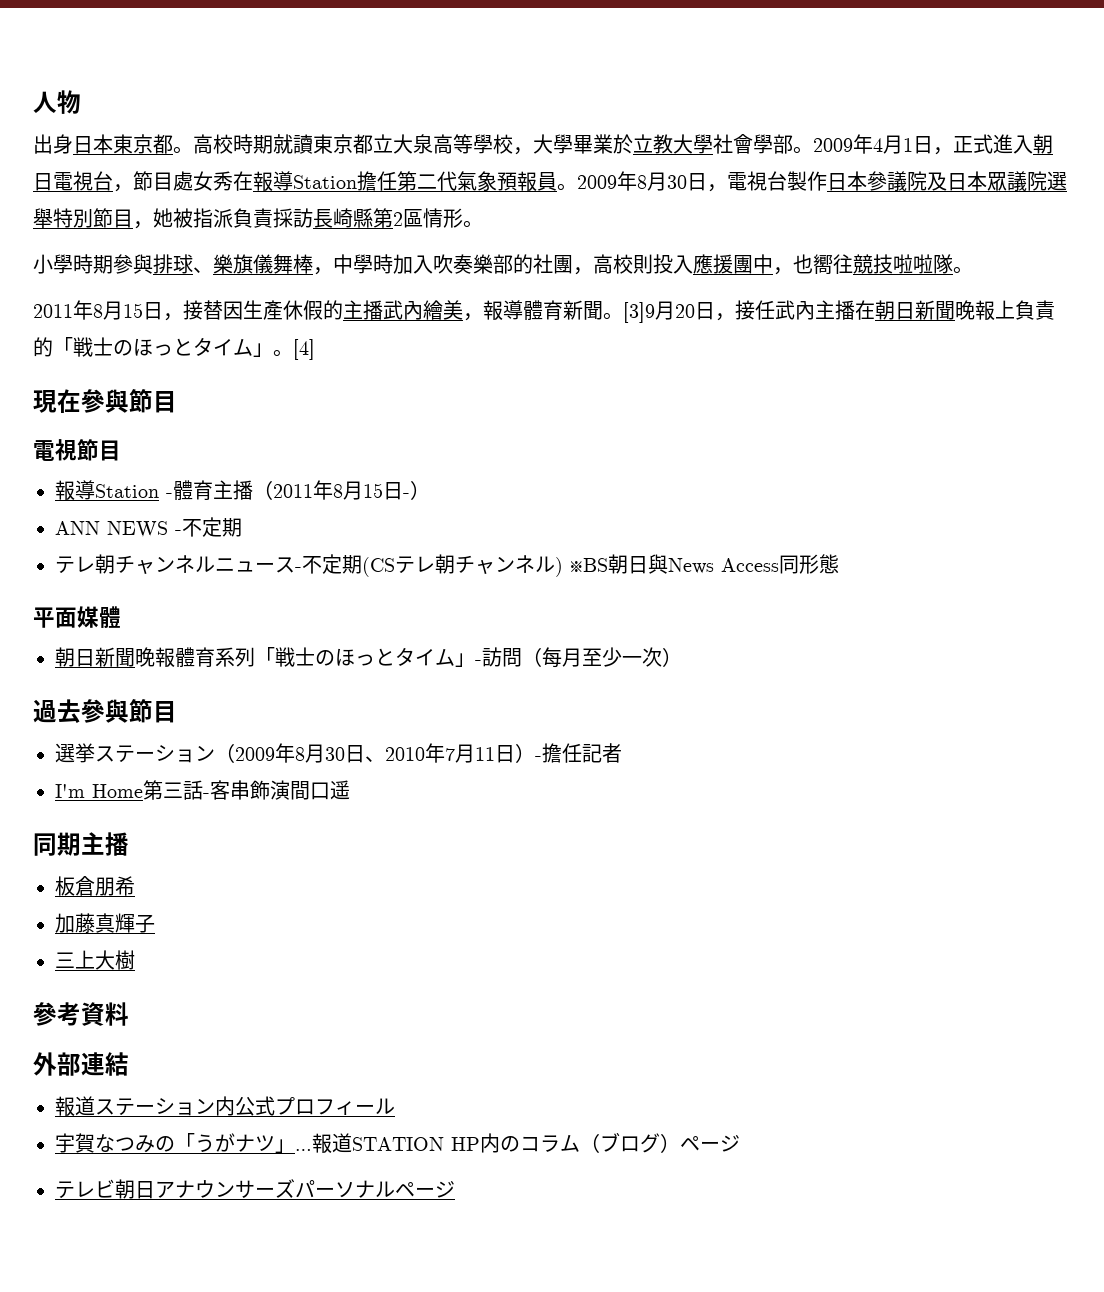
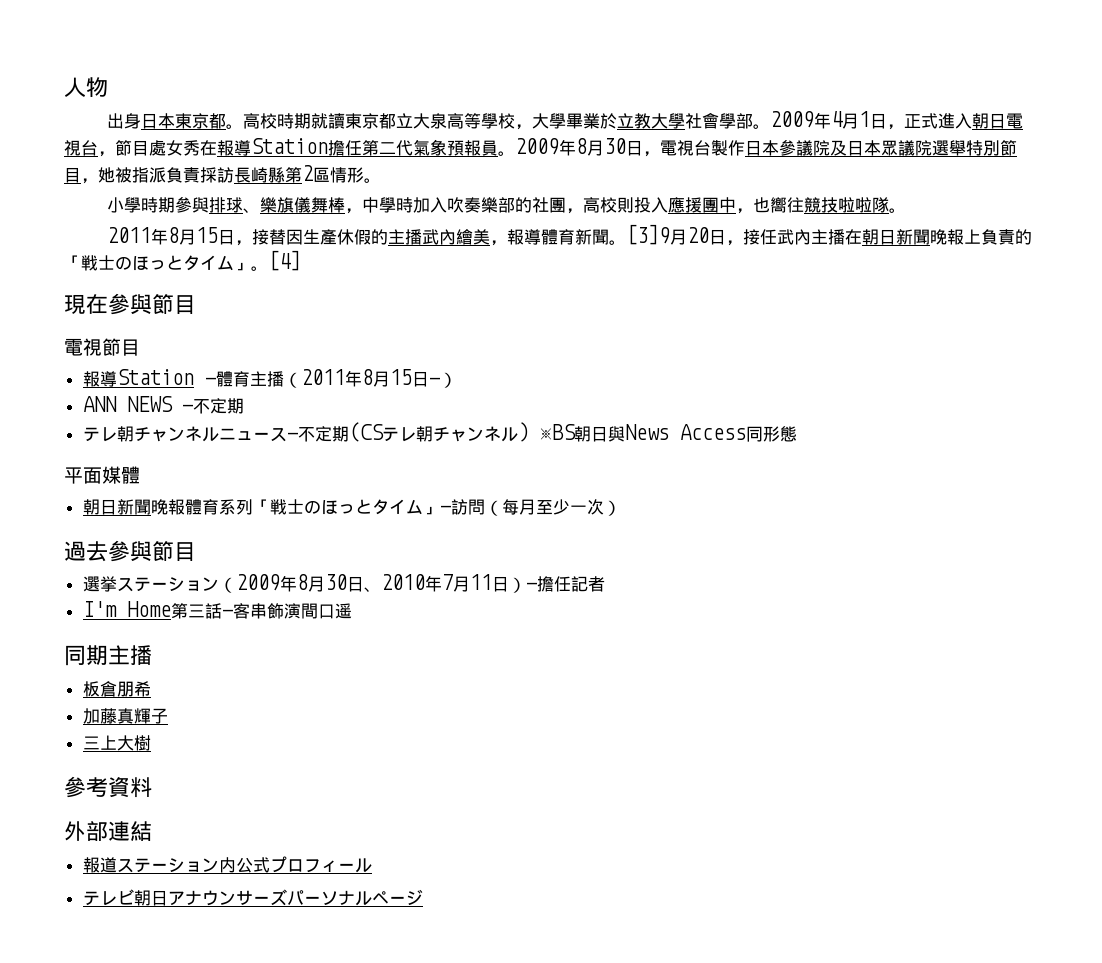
- 宇賀なつみの「うがナツ」…報道STATION HP内のコラム（ブログ）ページ

